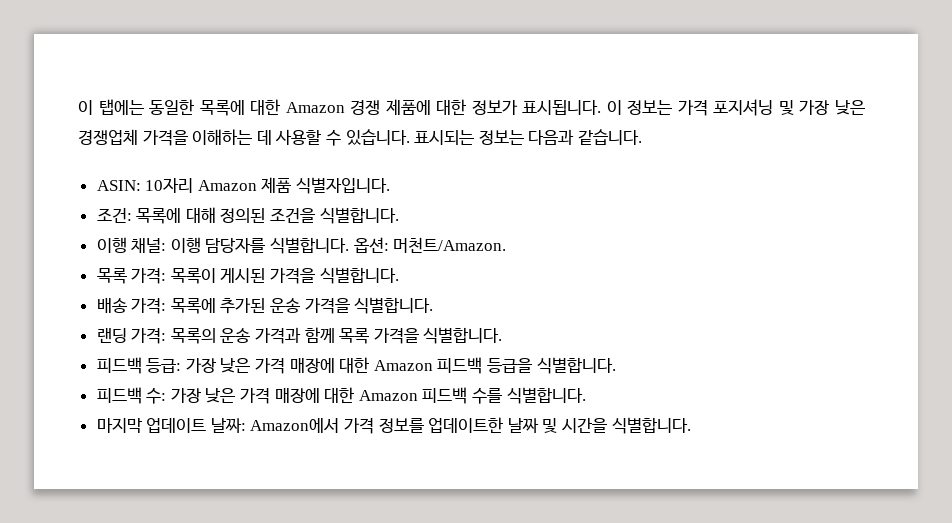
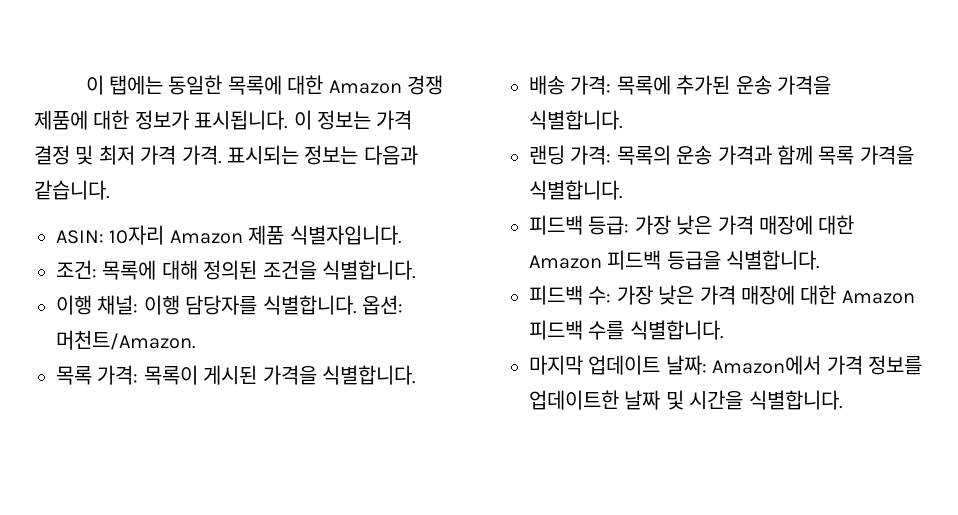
- 이 정보는 가격 포지셔닝 및 가장 낮은 경쟁업체 가격을 이해하는 데 사용할 수 있습니다.
+ 이 정보는 가격 결정 및 최저 가격 가격.

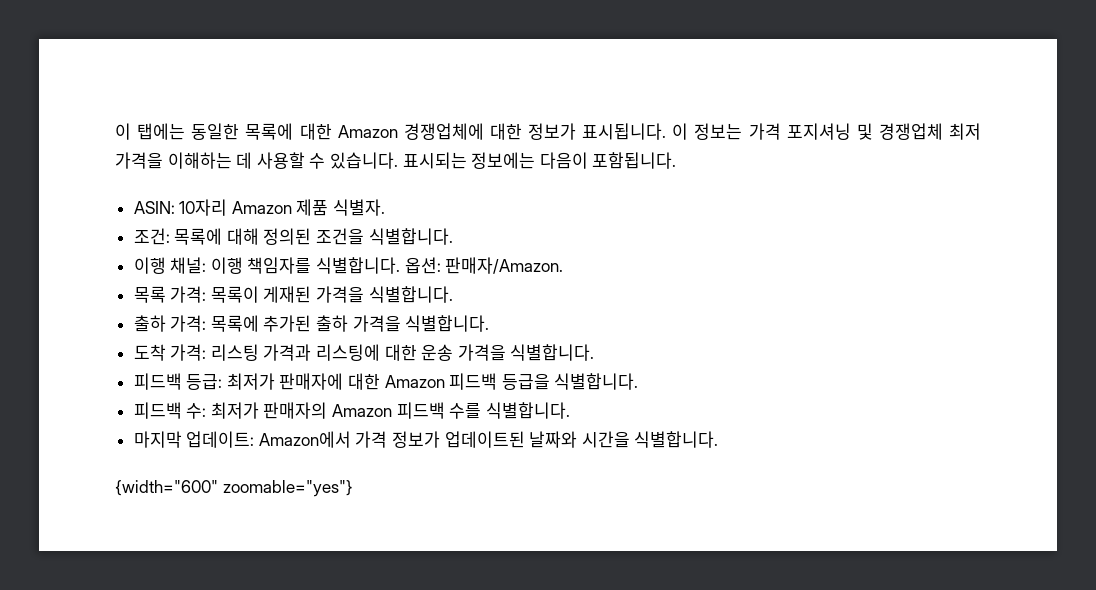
- 이 탭에는 동일한 목록에 대한 Amazon 경쟁 제품에 대한 정보가 표시됩니다.
+ 이 탭에는 동일한 목록에 대한 Amazon 경쟁업체에 대한 정보가 표시됩니다.
- 이 정보는 가격 결정 및 최저 가격 가격. 표시되는 정보는 다음과 같습니다.
+ 이 정보는 가격 포지셔닝 및 경쟁업체 최저 가격을 이해하는 데 사용할 수 있습니다. 표시되는 정보에는 다음이 포함됩니다.
- ASIN: 10자리 Amazon 제품 식별자입니다.
+ ASIN: 10자리 Amazon 제품 식별자.
- 이행 채널: 이행 담당자를 식별합니다.
+ 이행 채널: 이행 책임자를 식별합니다.
- 옵션: 머천트/Amazon.
+ 옵션: 판매자/Amazon.
- 목록 가격: 목록이 게시된 가격을 식별합니다.
- 배송 가격: 목록에 추가된 운송 가격을 식별합니다.
- 랜딩 가격: 목록의 운송 가격과 함께 목록 가격을 식별합니다.
+ 목록 가격: 목록이 게재된 가격을 식별합니다.
+ 출하 가격: 목록에 추가된 출하 가격을 식별합니다.
+ 도착 가격: 리스팅 가격과 리스팅에 대한 운송 가격을 식별합니다.
- 피드백 등급: 가장 낮은 가격 매장에 대한 Amazon 피드백 등급을 식별합니다.
+ 피드백 등급: 최저가 판매자에 대한 Amazon 피드백 등급을 식별합니다.
- 피드백 수: 가장 낮은 가격 매장에 대한 Amazon 피드백 수를 식별합니다.
+ 피드백 수: 최저가 판매자의 Amazon 피드백 수를 식별합니다.
- 마지막 업데이트 날짜: Amazon에서 가격 정보를 업데이트한 날짜 및 시간을 식별합니다.
+ 마지막 업데이트: Amazon에서 가격 정보가 업데이트된 날짜와 시간을 식별합니다.
+ {width="600" zoomable="yes"}

